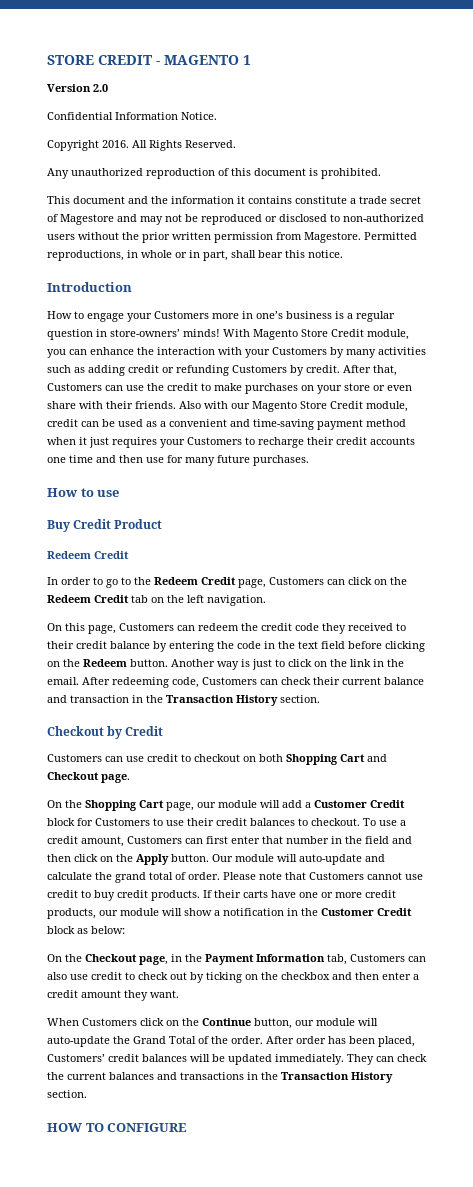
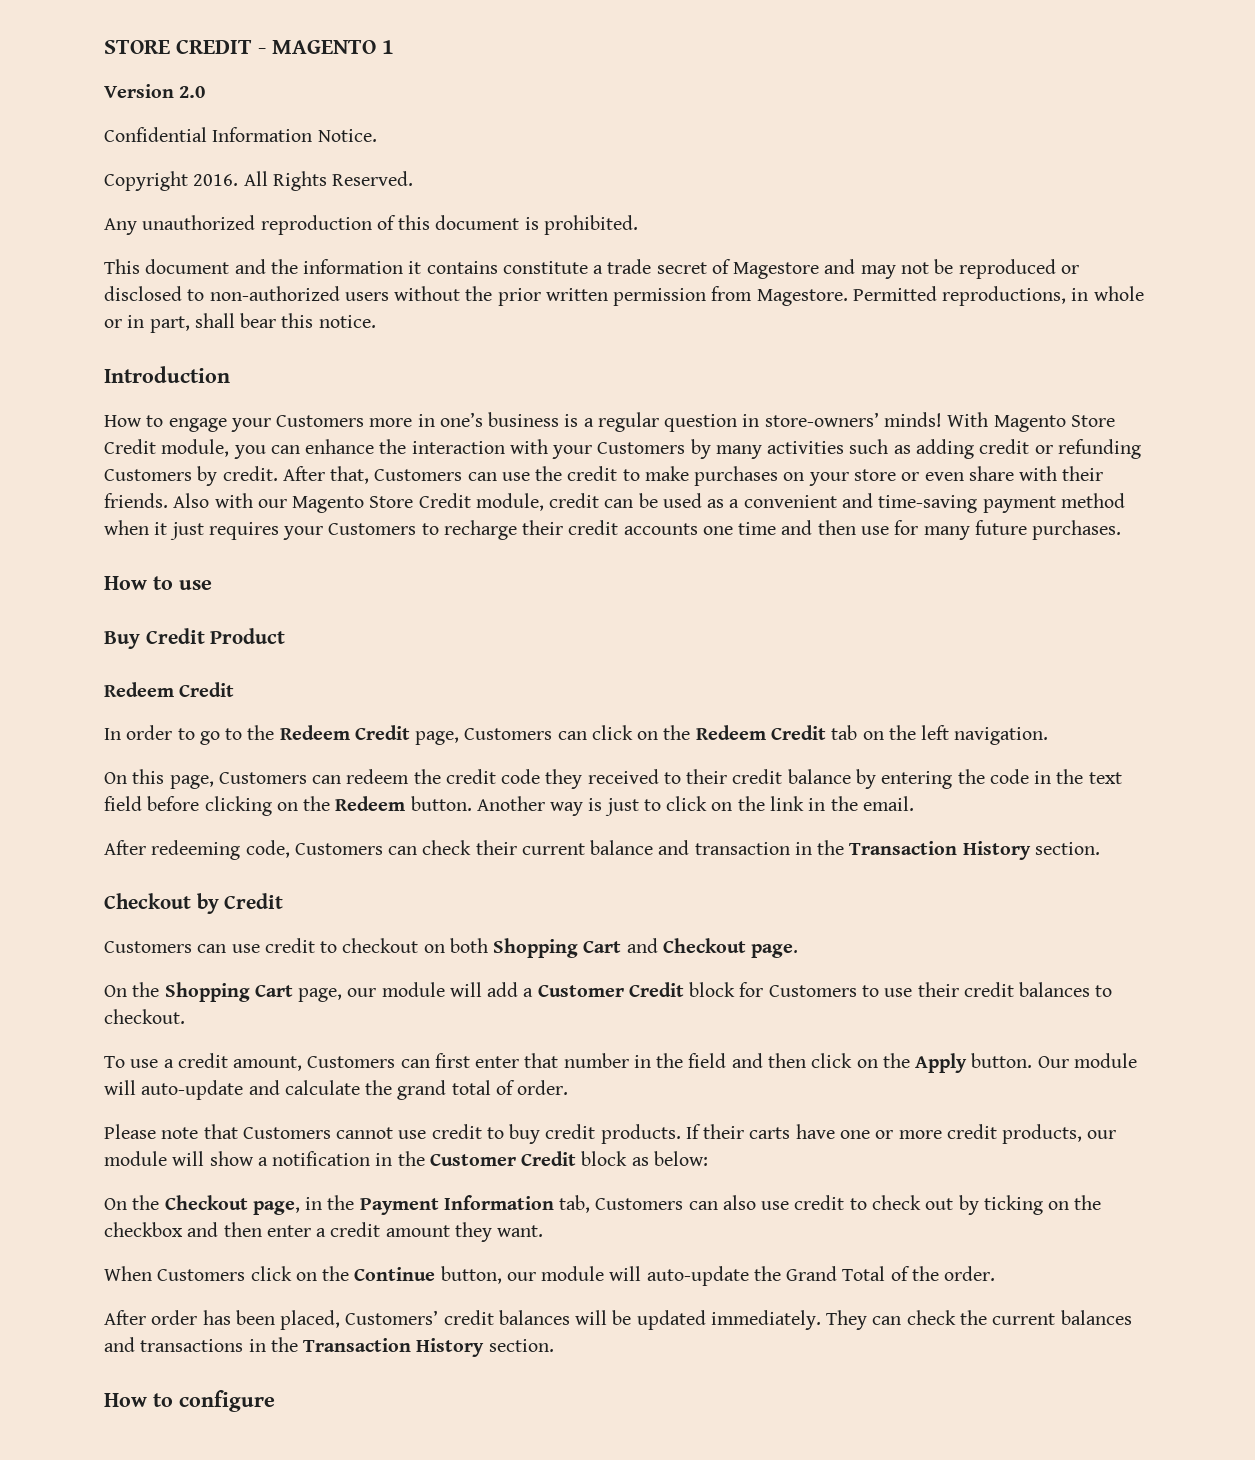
- Another way is just to click on the link in the email. After redeeming code, Customers can check their current balance and transaction in the Transaction History section.
+ Another way is just to click on the link in the email.
+ After redeeming code, Customers can check their current balance and transaction in the Transaction History section.
- On the Shopping Cart page, our module will add a Customer Credit block for Customers to use their credit balances to checkout. To use a credit amount, Customers can first enter that number in the field and then click on the Apply button.
+ On the Shopping Cart page, our module will add a Customer Credit block for Customers to use their credit balances to checkout.
+ To use a credit amount, Customers can first enter that number in the field and then click on the Apply button.
- Our module will auto-update and calculate the grand total of order. Please note that Customers cannot use credit to buy credit products.
+ Our module will auto-update and calculate the grand total of order.
+ Please note that Customers cannot use credit to buy credit products.
- When Customers click on the Continue button, our module will auto-update the Grand Total of the order. After order has been placed, Customers’ credit balances will be updated immediately.
+ When Customers click on the Continue button, our module will auto-update the Grand Total of the order.
+ After order has been placed, Customers’ credit balances will be updated immediately.
- HOW TO CONFIGURE
+ How to configure

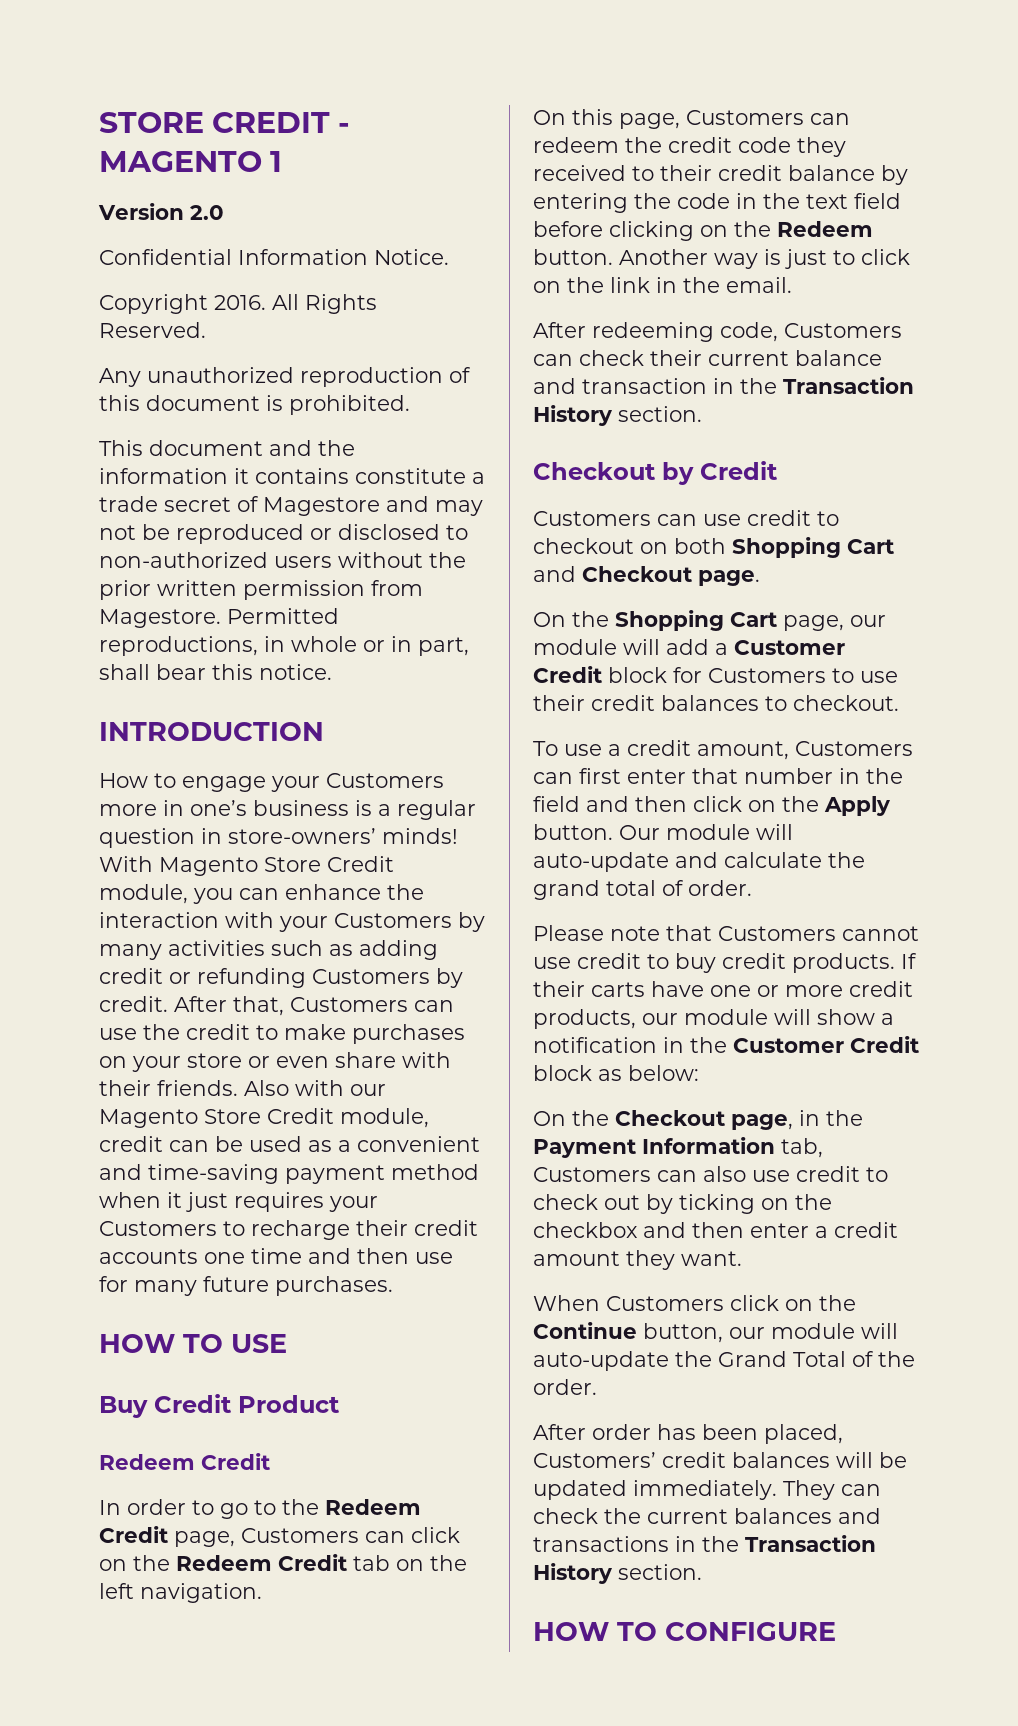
- Introduction
+ INTRODUCTION
- How to use
+ HOW TO USE
- How to configure
+ HOW TO CONFIGURE

